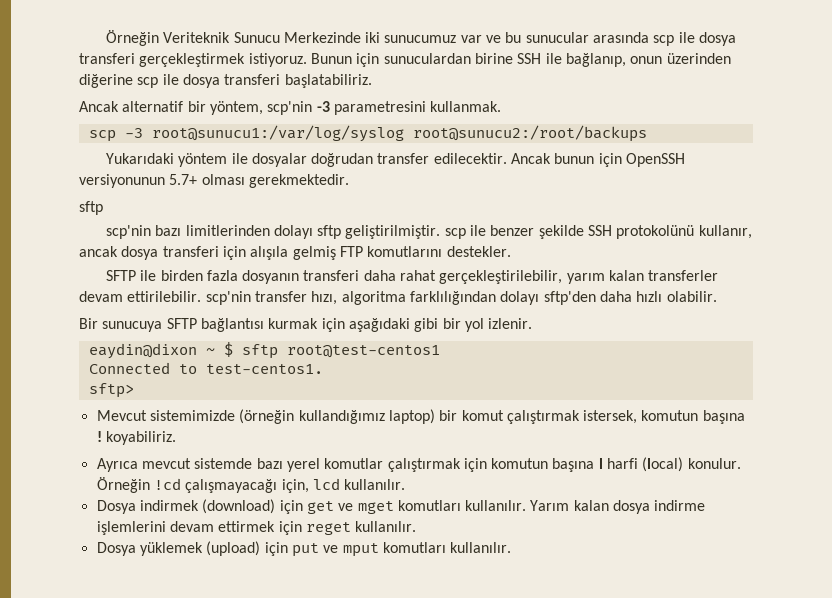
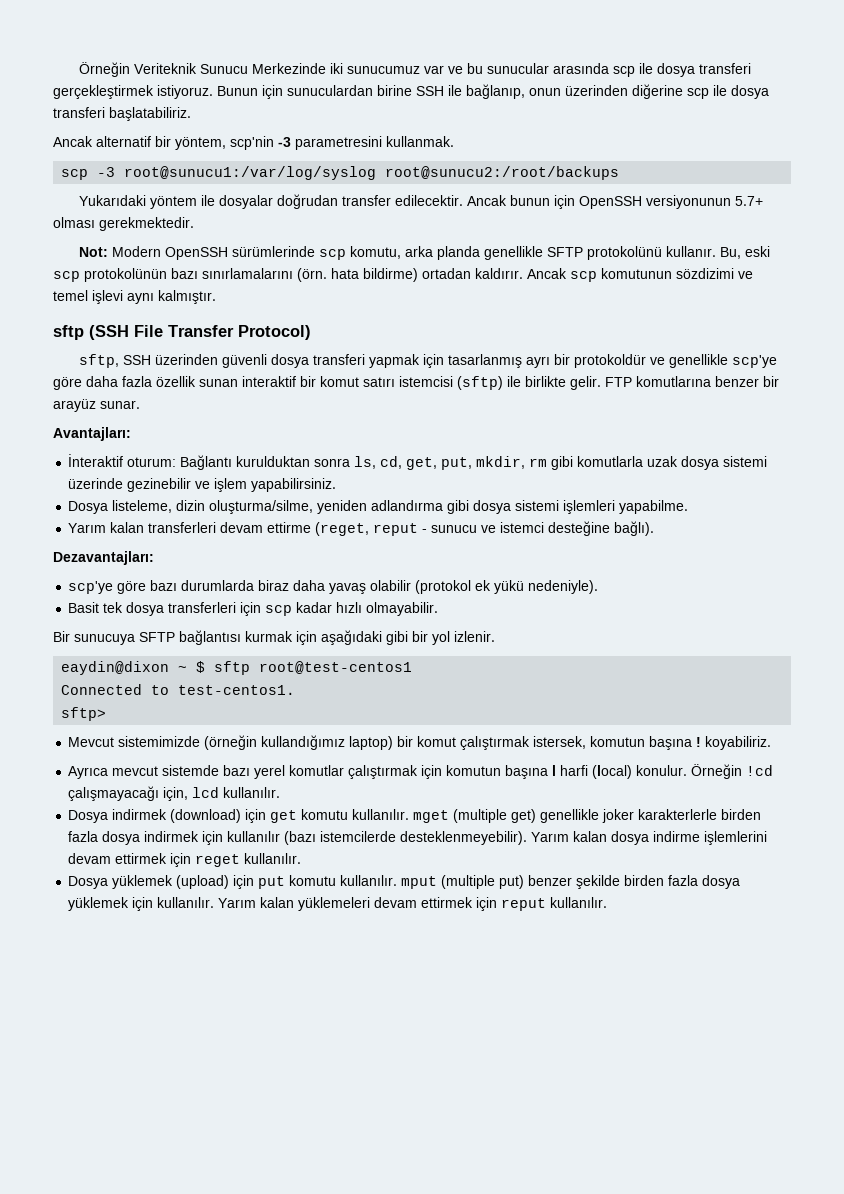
  Ancak bunun için OpenSSH versiyonunun 5.7+ olması gerekmektedir.
- sftp
- scp'nin bazı limitlerinden dolayı sftp geliştirilmiştir. scp ile benzer şekilde SSH protokolünü kullanır, ancak dosya transferi için alışıla gelmiş FTP komutlarını destekler.
- SFTP ile birden fazla dosyanın transferi daha rahat gerçekleştirilebilir, yarım kalan transferler devam ettirilebilir. scp'nin transfer hızı, algoritma farklılığından dolayı sftp'den daha hızlı olabilir.
+ Not: Modern OpenSSH sürümlerinde scp komutu, arka planda genellikle SFTP protokolünü kullanır. Bu, eski scp protokolünün bazı sınırlamalarını (örn. hata bildirme) ortadan kaldırır. Ancak scp komutunun sözdizimi ve temel işlevi aynı kalmıştır.
+ sftp (SSH File Transfer Protocol)
+ sftp, SSH üzerinden güvenli dosya transferi yapmak için tasarlanmış ayrı bir protokoldür ve genellikle scp'ye göre daha fazla özellik sunan interaktif bir komut satırı istemcisi (sftp) ile birlikte gelir. FTP komutlarına benzer bir arayüz sunar.
+ Avantajları:
+ İnteraktif oturum: Bağlantı kurulduktan sonra ls, cd, get, put, mkdir, rm gibi komutlarla uzak dosya sistemi üzerinde gezinebilir ve işlem yapabilirsiniz.
+ Dosya listeleme, dizin oluşturma/silme, yeniden adlandırma gibi dosya sistemi işlemleri yapabilme.
+ Yarım kalan transferleri devam ettirme (reget, reput - sunucu ve istemci desteğine bağlı).
+ Dezavantajları:
+ scp'ye göre bazı durumlarda biraz daha yavaş olabilir (protokol ek yükü nedeniyle).
+ Basit tek dosya transferleri için scp kadar hızlı olmayabilir.
- Dosya indirmek (download) için get ve mget komutları kullanılır.
+ Dosya indirmek (download) için get komutu kullanılır. mget (multiple get) genellikle joker karakterlerle birden fazla dosya indirmek için kullanılır (bazı istemcilerde desteklenmeyebilir).
- Dosya yüklemek (upload) için put ve mput komutları kullanılır.
+ Dosya yüklemek (upload) için put komutu kullanılır. mput (multiple put) benzer şekilde birden fazla dosya yüklemek için kullanılır. Yarım kalan yüklemeleri devam ettirmek için reput kullanılır.

